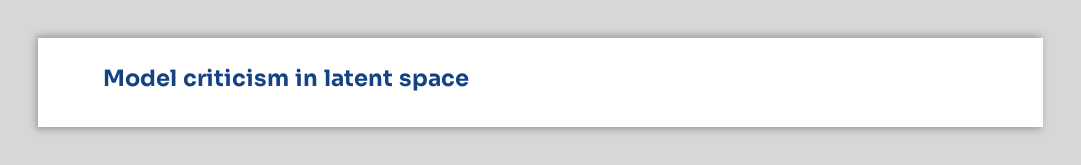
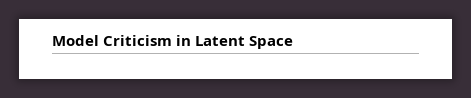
- Model criticism in latent space
+ Model Criticism in Latent Space

